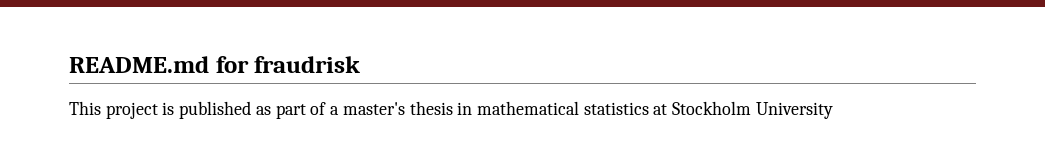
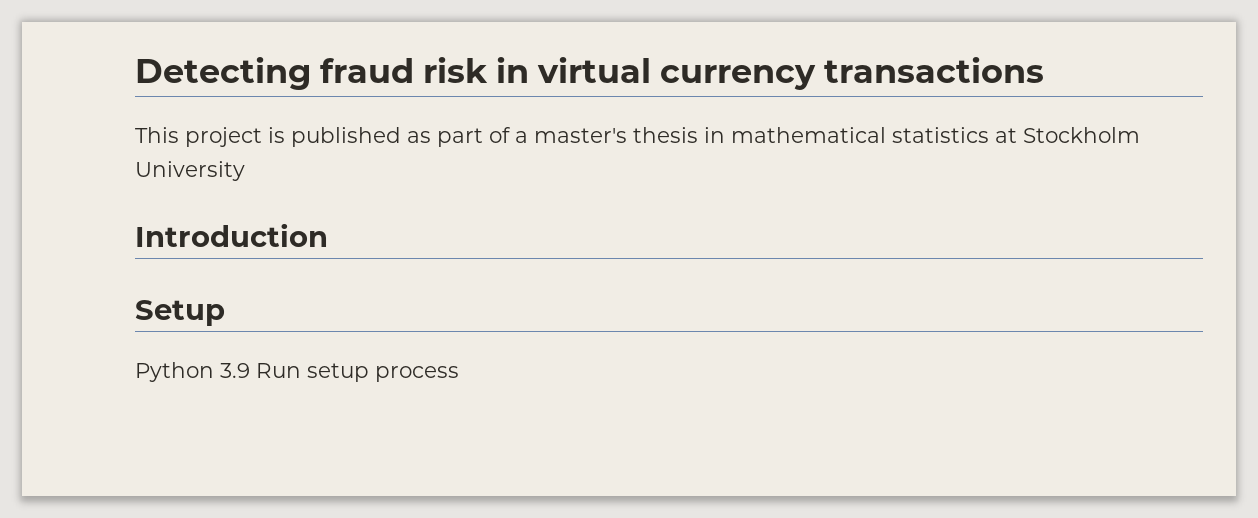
- README.md for fraudrisk
+ Detecting fraud risk in virtual currency transactions
+ Introduction
+ Setup
+ Python 3.9 Run setup process

